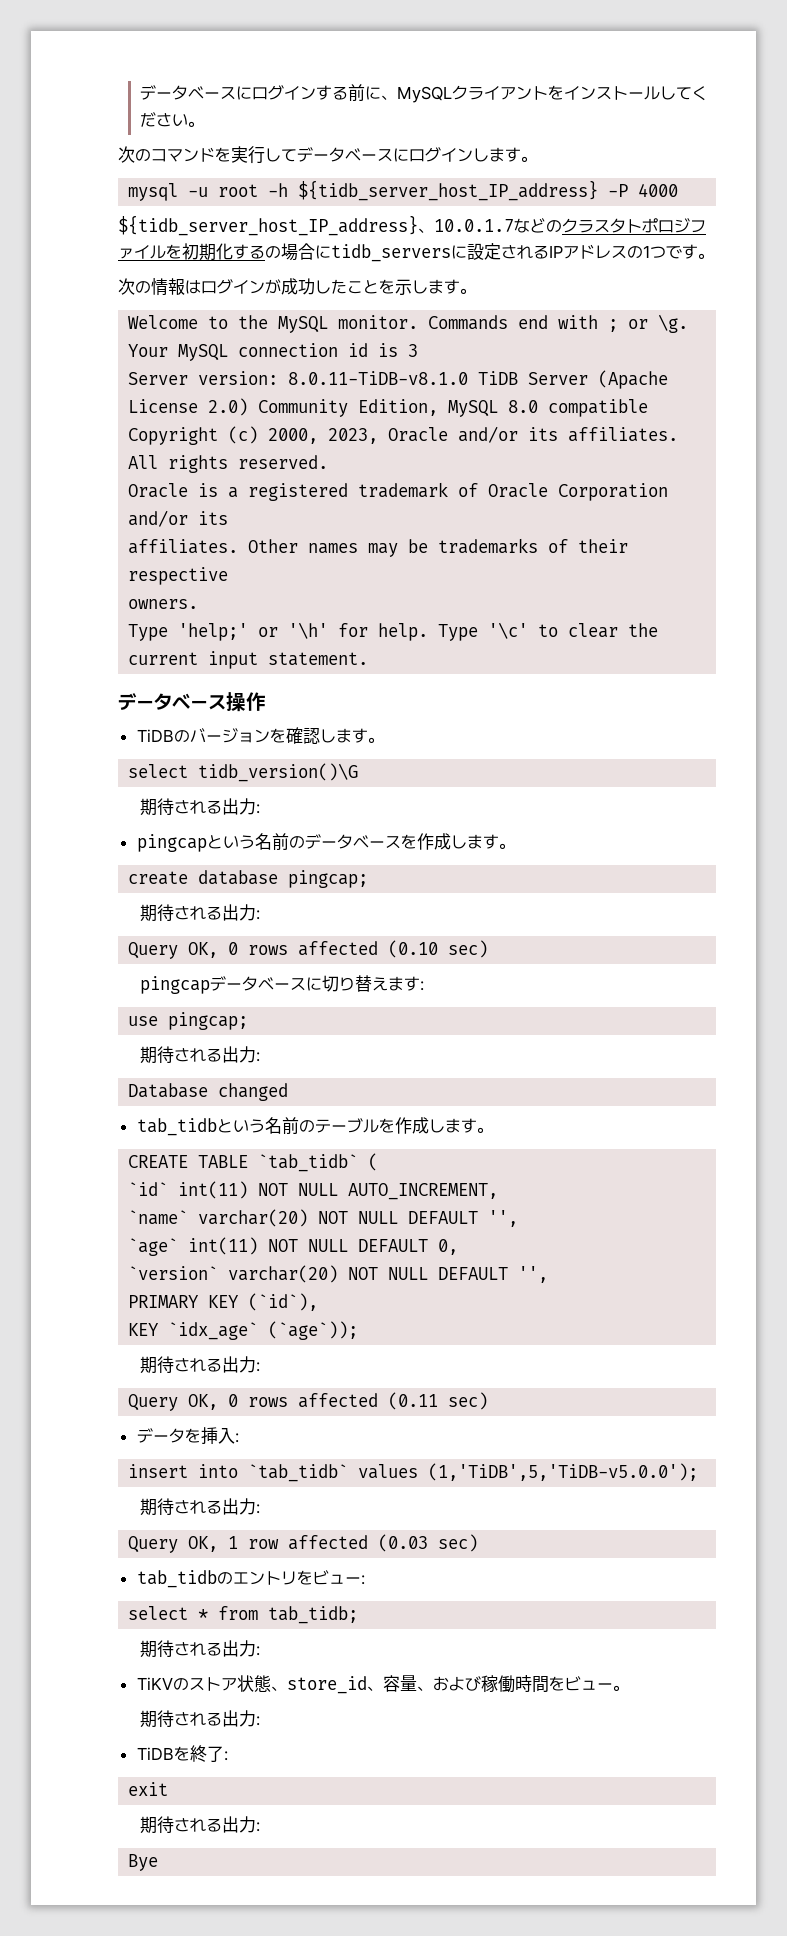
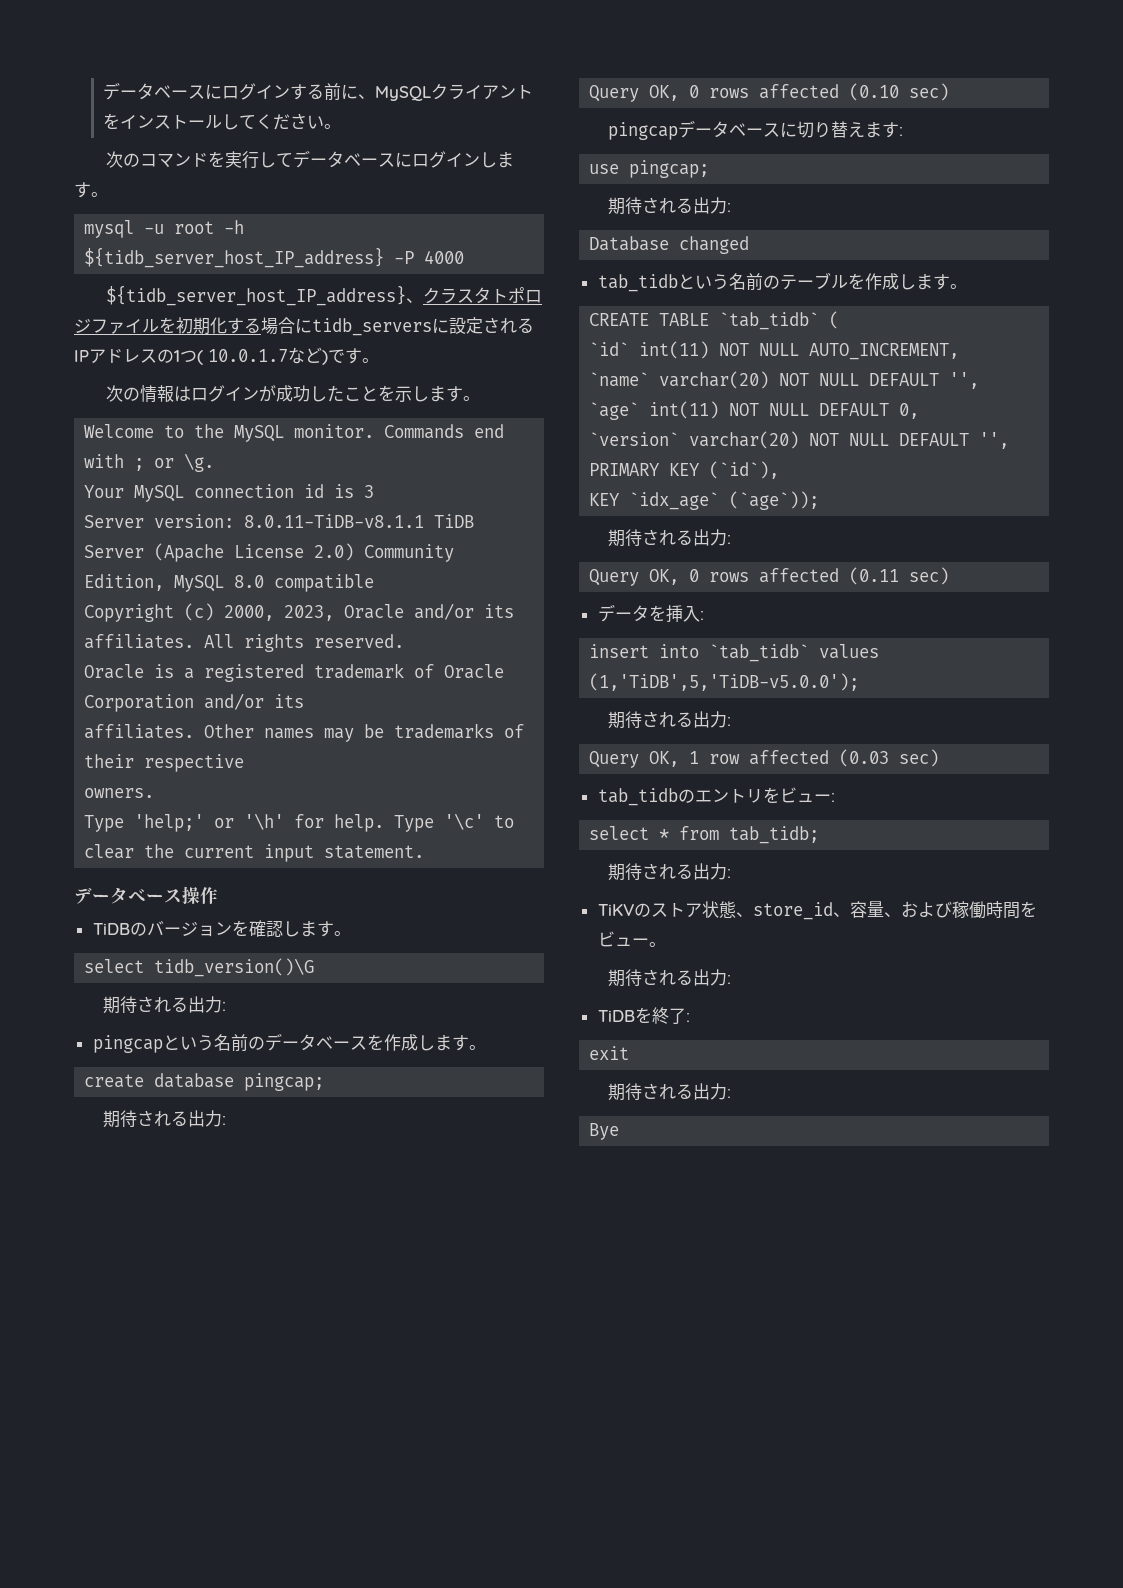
- ${tidb_server_host_IP_address}、10.0.1.7などのクラスタトポロジファイルを初期化するの場合にtidb_serversに設定されるIPアドレスの1つです。
+ ${tidb_server_host_IP_address}、クラスタトポロジファイルを初期化する場合にtidb_serversに設定されるIPアドレスの1つ( 10.0.1.7など)です。
- Server version: 8.0.11-TiDB-v8.1.0 TiDB Server (Apache License 2.0) Community Edition, MySQL 8.0 compatible
+ Server version: 8.0.11-TiDB-v8.1.1 TiDB Server (Apache License 2.0) Community Edition, MySQL 8.0 compatible

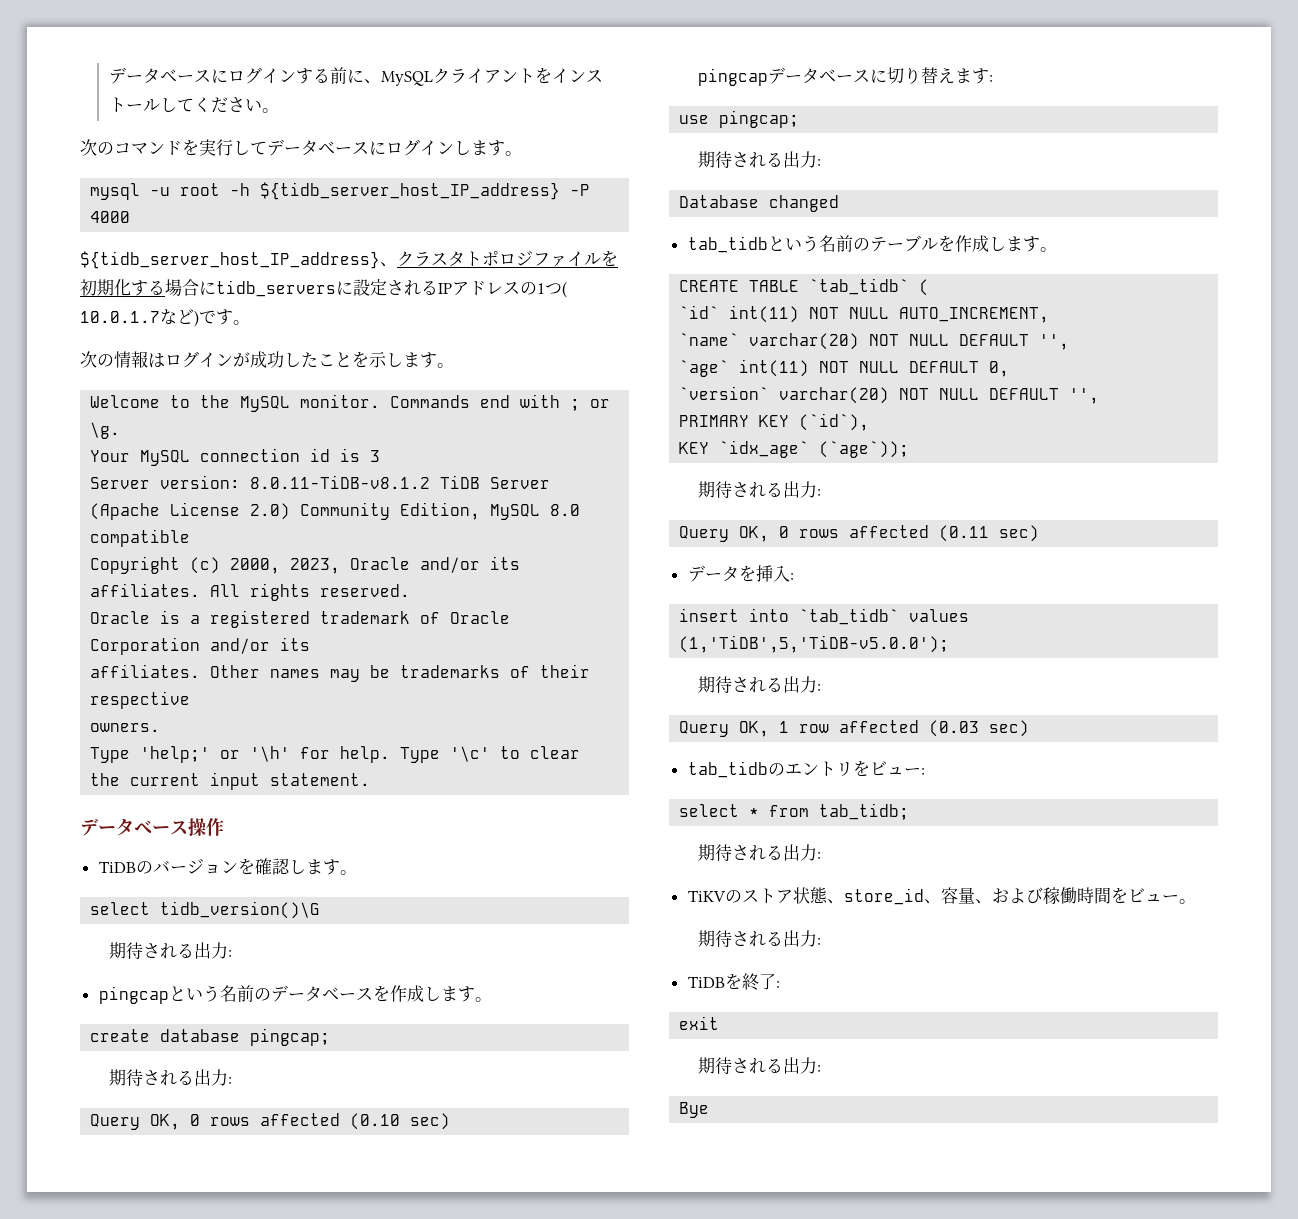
- Server version: 8.0.11-TiDB-v8.1.1 TiDB Server (Apache License 2.0) Community Edition, MySQL 8.0 compatible
+ Server version: 8.0.11-TiDB-v8.1.2 TiDB Server (Apache License 2.0) Community Edition, MySQL 8.0 compatible

